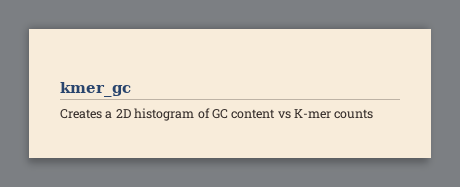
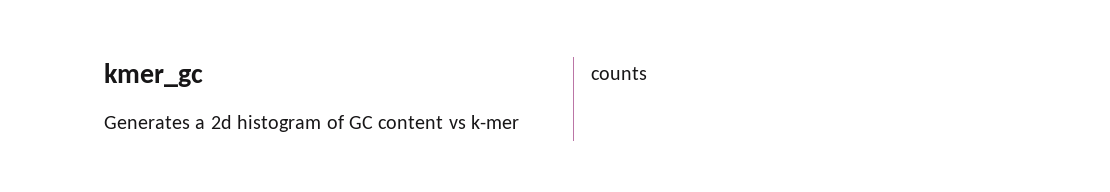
- Creates a 2D histogram of GC content vs K-mer counts
+ Generates a 2d histogram of GC content vs k-mer counts

